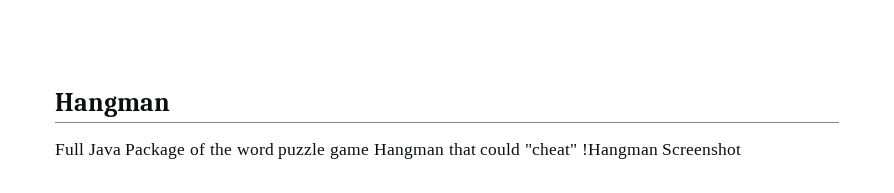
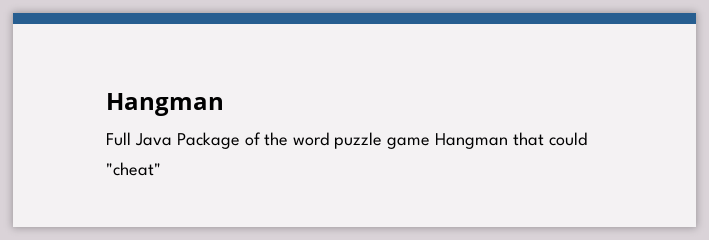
- Full Java Package of the word puzzle game Hangman that could "cheat" !Hangman Screenshot
+ Full Java Package of the word puzzle game Hangman that could "cheat"

